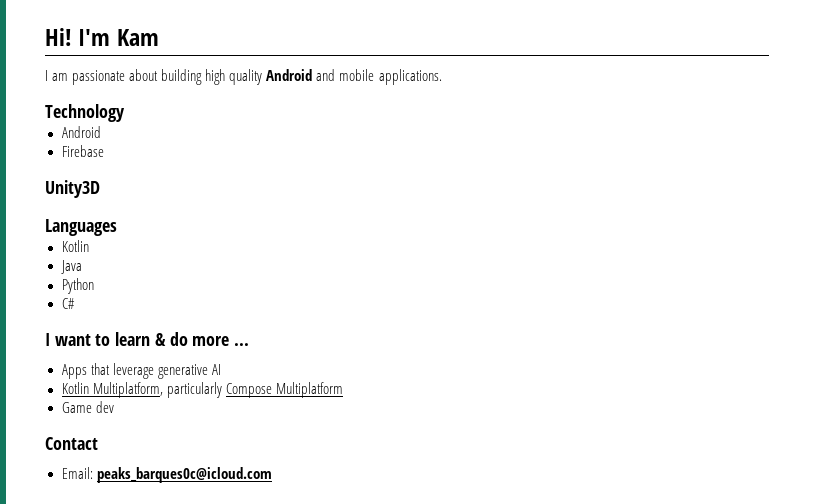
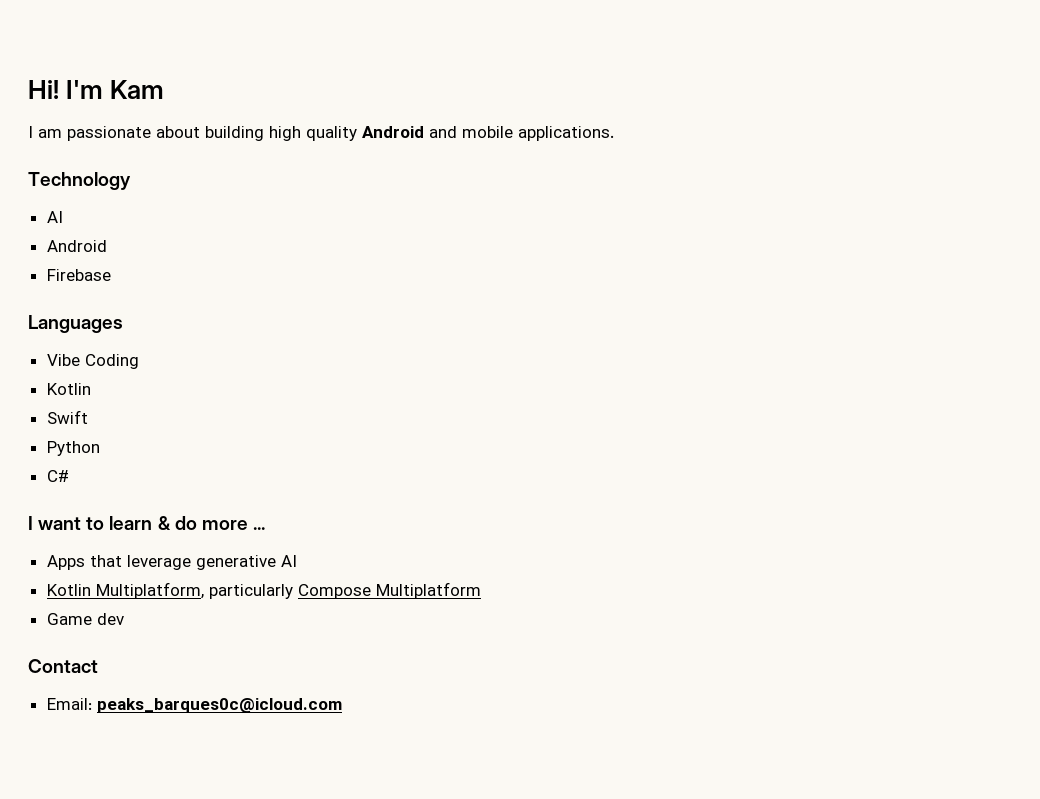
  Technology
+ AI
- Unity3D
  Languages
+ Vibe Coding
- Java
+ Swift

